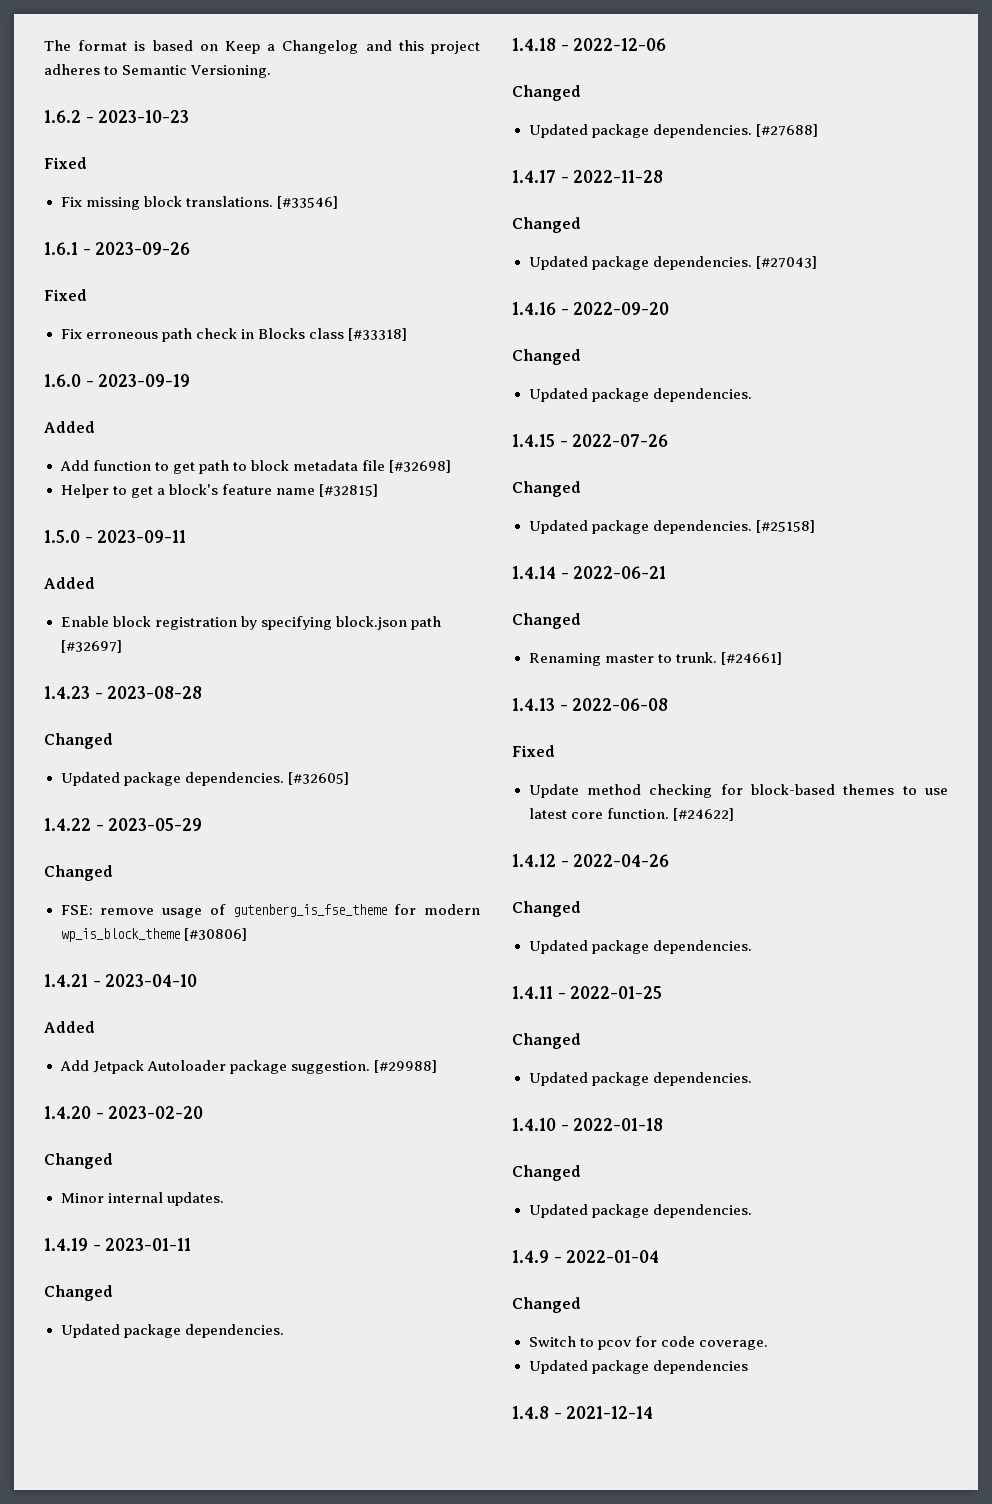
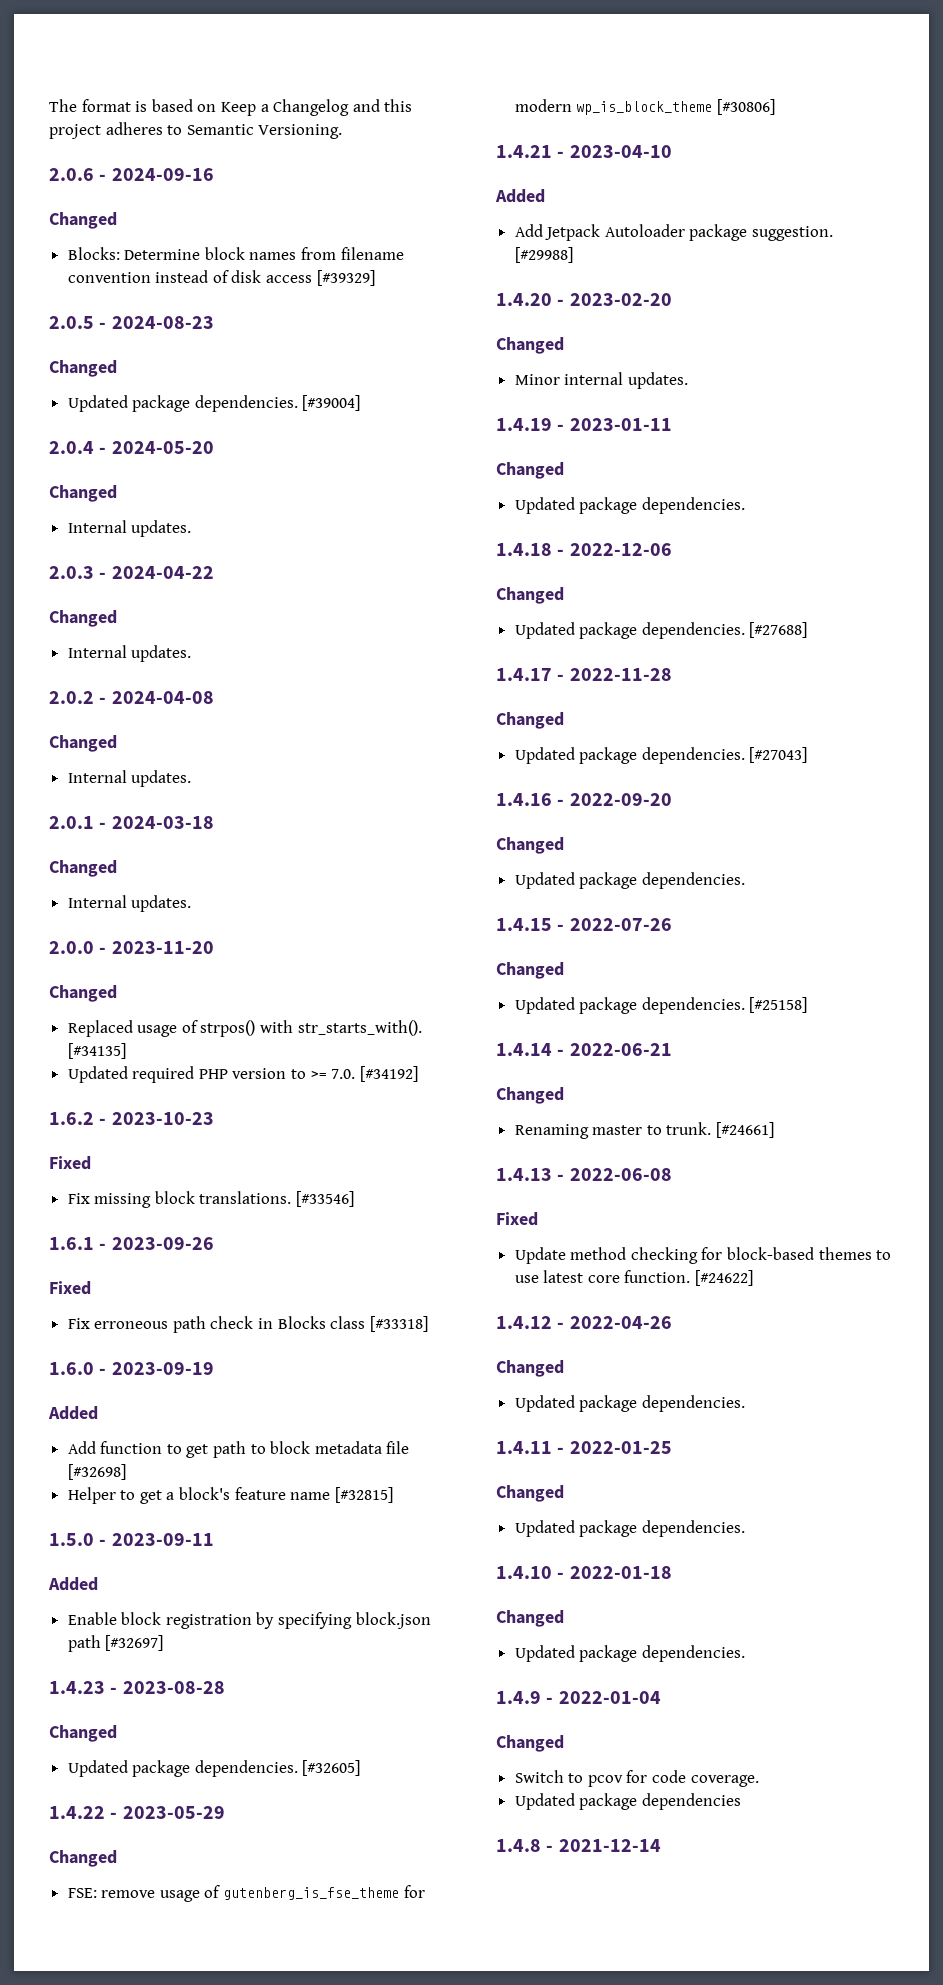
+ 2.0.6 - 2024-09-16
+ Changed
+ Blocks: Determine block names from filename convention instead of disk access [#39329]
+ 2.0.5 - 2024-08-23
+ Changed
+ Updated package dependencies. [#39004]
+ 2.0.4 - 2024-05-20
+ Changed
+ Internal updates.
+ 2.0.3 - 2024-04-22
+ Changed
+ Internal updates.
+ 2.0.2 - 2024-04-08
+ Changed
+ Internal updates.
+ 2.0.1 - 2024-03-18
+ Changed
+ Internal updates.
+ 2.0.0 - 2023-11-20
+ Changed
+ Replaced usage of strpos() with str_starts_with(). [#34135]
+ Updated required PHP version to >= 7.0. [#34192]

